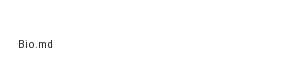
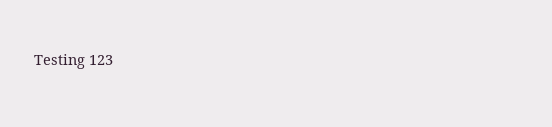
- Bio.md
+ Testing 123

